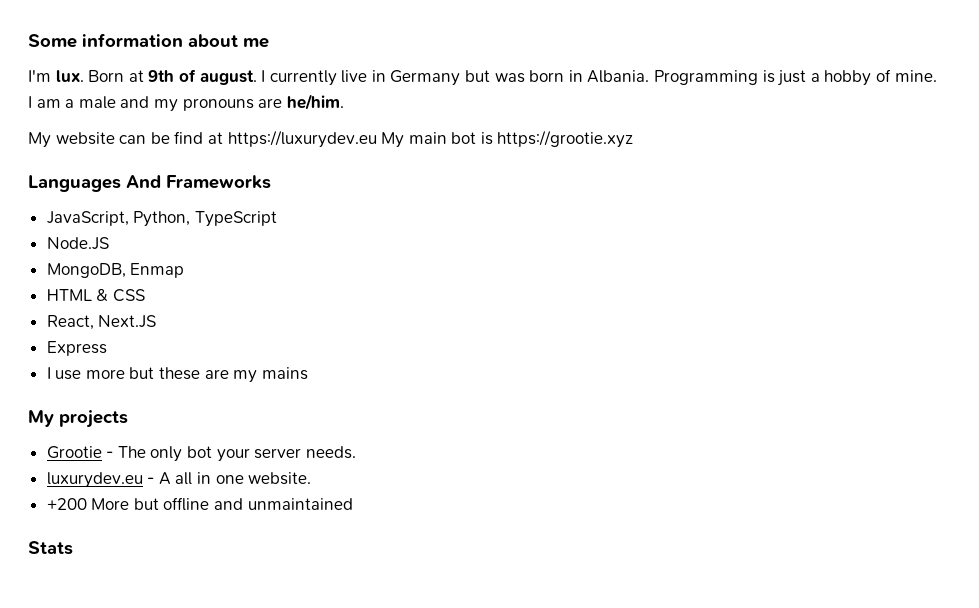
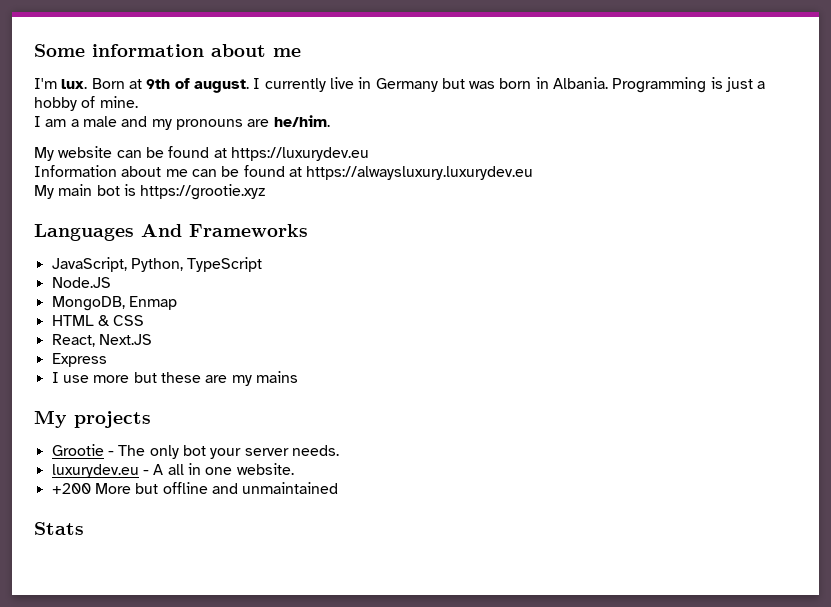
- My website can be find at https://luxurydev.eu My main bot is https://grootie.xyz
+ My website can be found at https://luxurydev.eu
+ Information about me can be found at https://alwaysluxury.luxurydev.eu
+ My main bot is https://grootie.xyz

